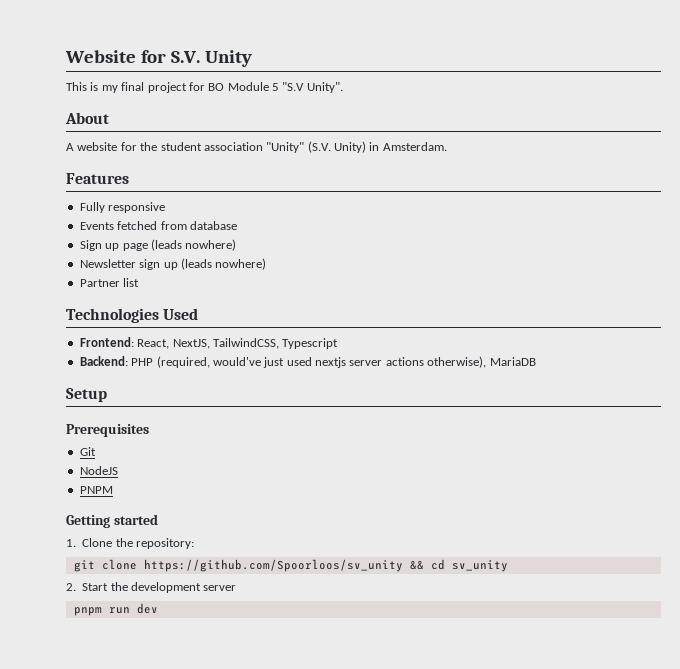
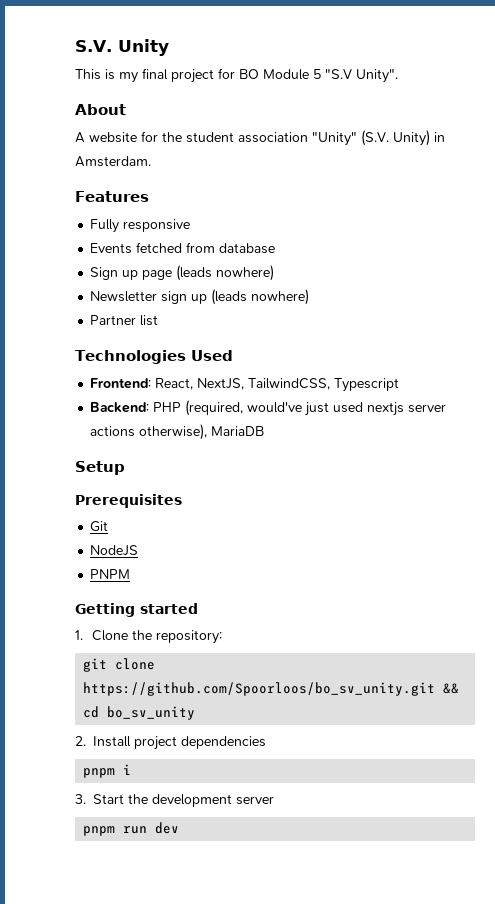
- Website for S.V. Unity
+ S.V. Unity
- git clone https://github.com/Spoorloos/sv_unity && cd sv_unity
- 2. Start the development server
+ git clone https://github.com/Spoorloos/bo_sv_unity.git && cd bo_sv_unity
+ 2. Install project dependencies
+ pnpm i
+ 3. Start the development server

